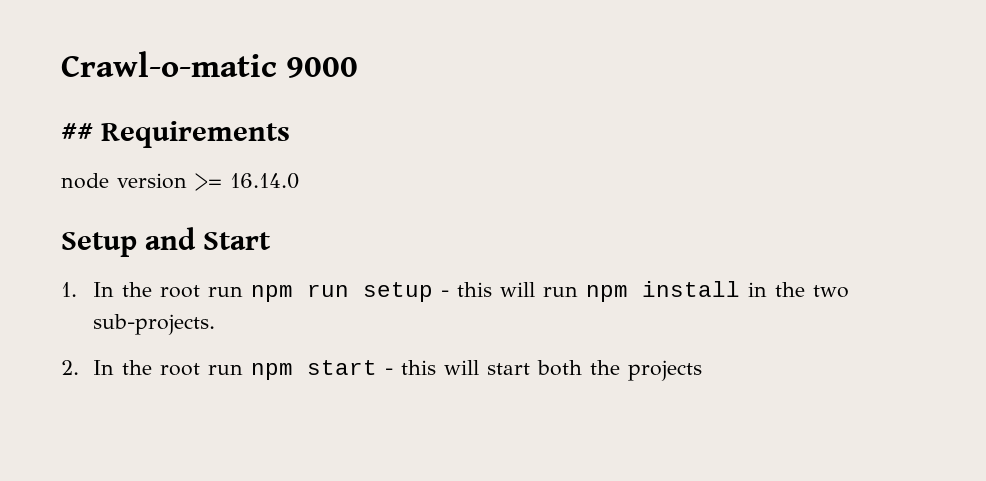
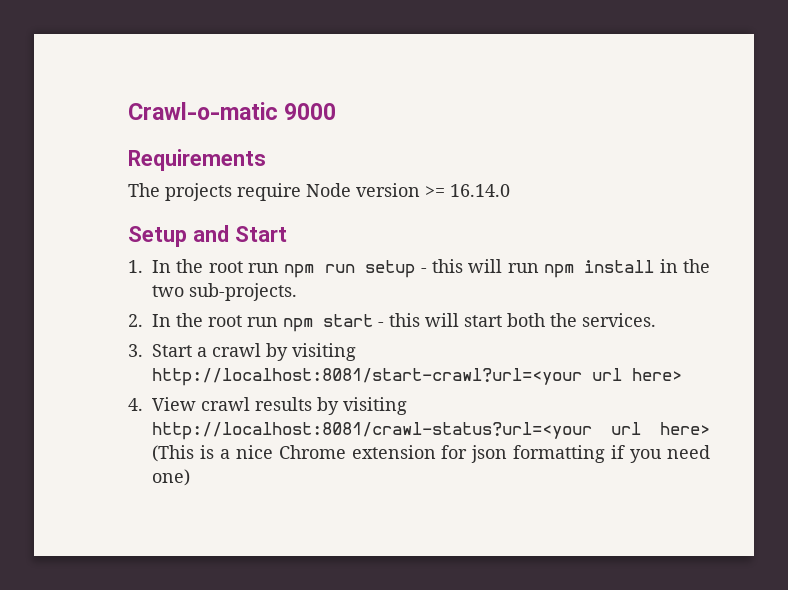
- ## Requirements
+ Requirements
- node version >= 16.14.0
+ The projects require Node version >= 16.14.0
- 2. In the root run npm start - this will start both the projects
+ 2. In the root run npm start - this will start both the services.
+ 3. Start a crawl by visiting http://localhost:8081/start-crawl?url=<your url here>
+ 4. View crawl results by visiting http://localhost:8081/crawl-status?url=<your url here> (This is a nice Chrome extension for json formatting if you need one)

